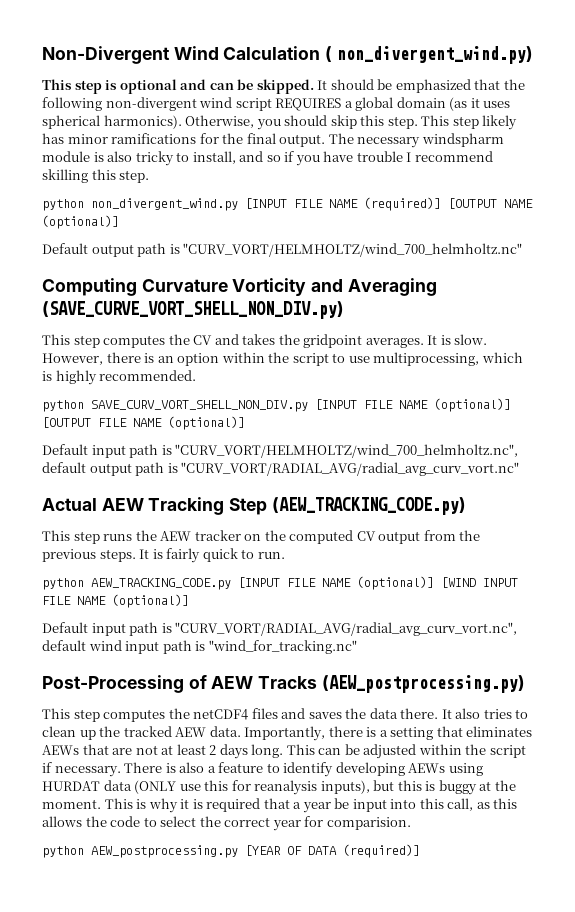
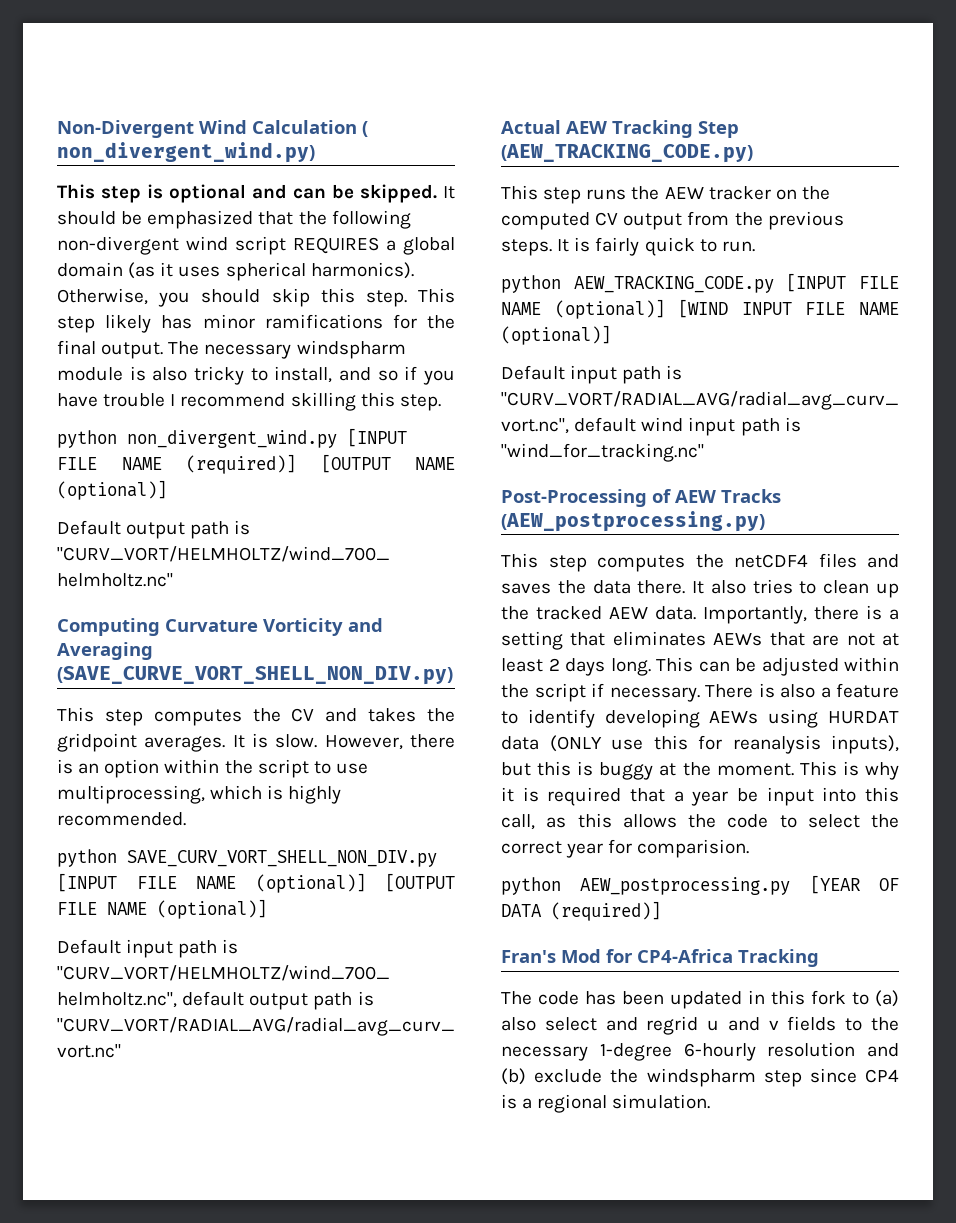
+ Fran's Mod for CP4-Africa Tracking
+ The code has been updated in this fork to (a) also select and regrid u and v fields to the necessary 1-degree 6-hourly resolution and (b) exclude the windspharm step since CP4 is a regional simulation.

